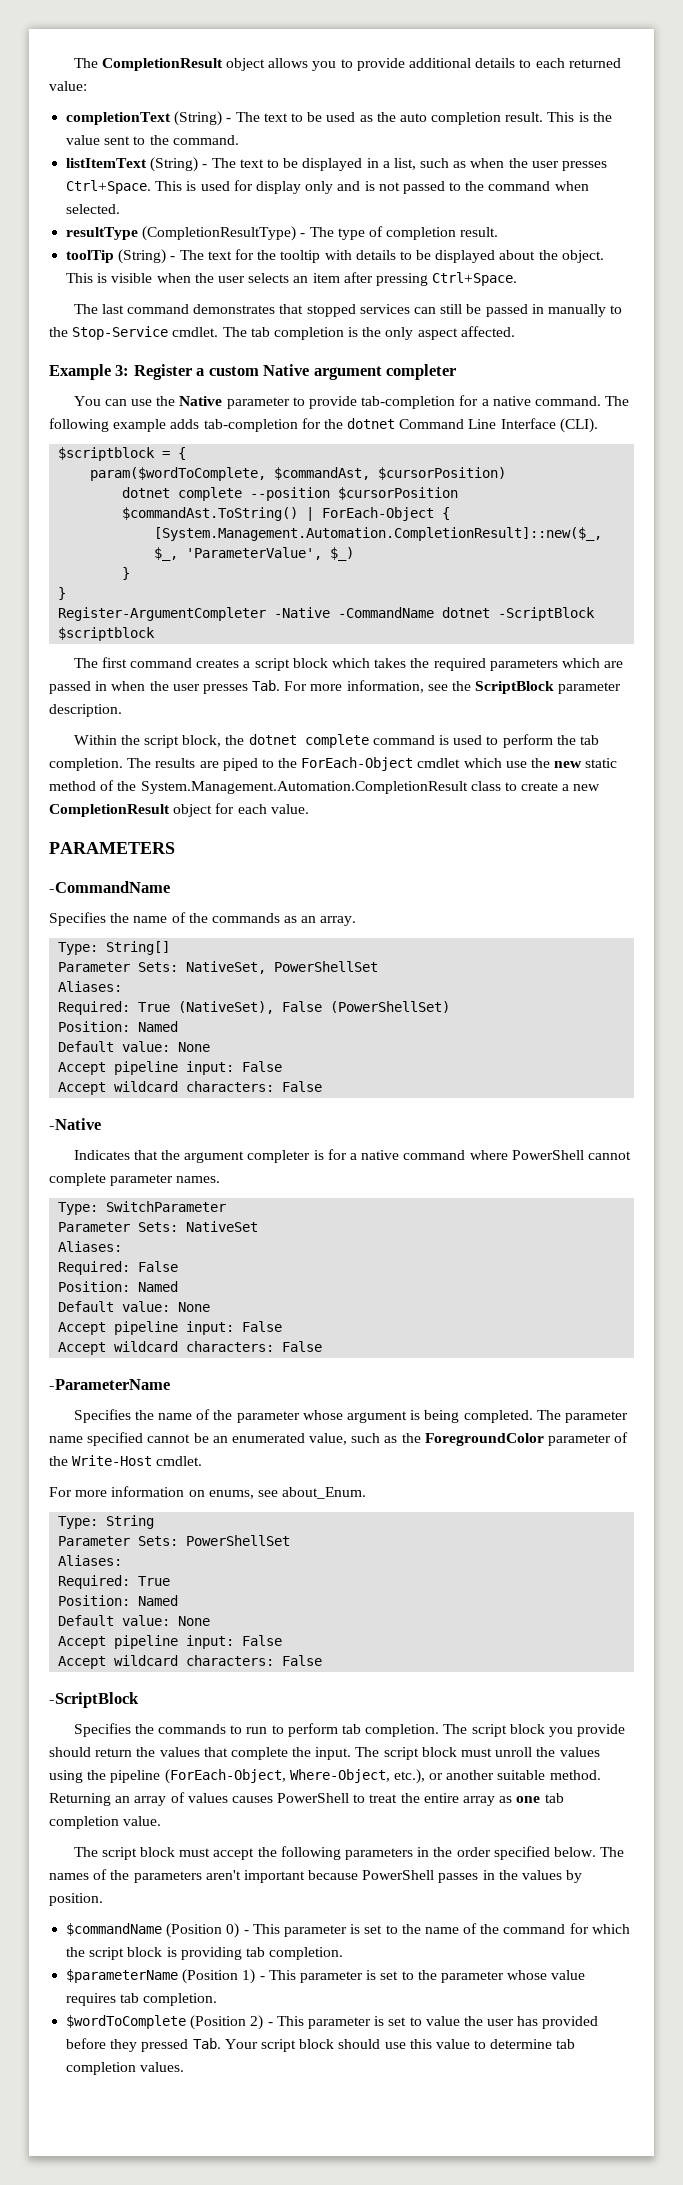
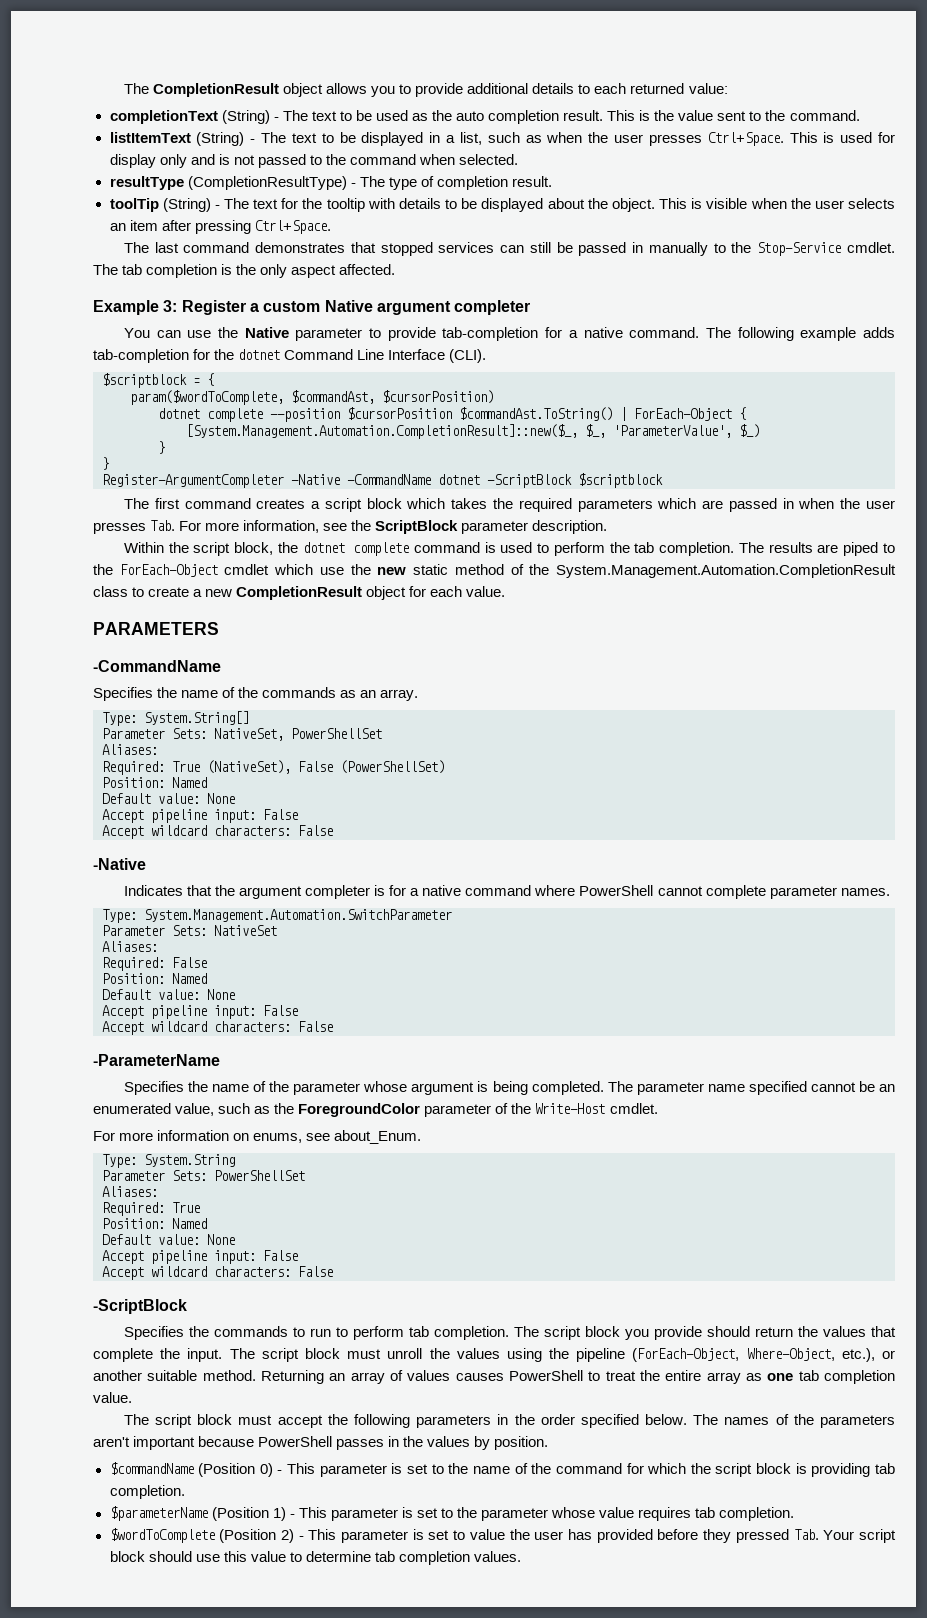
- Type: String[]
+ Type: System.String[]
- Type: SwitchParameter
+ Type: System.Management.Automation.SwitchParameter
- Type: String
+ Type: System.String

